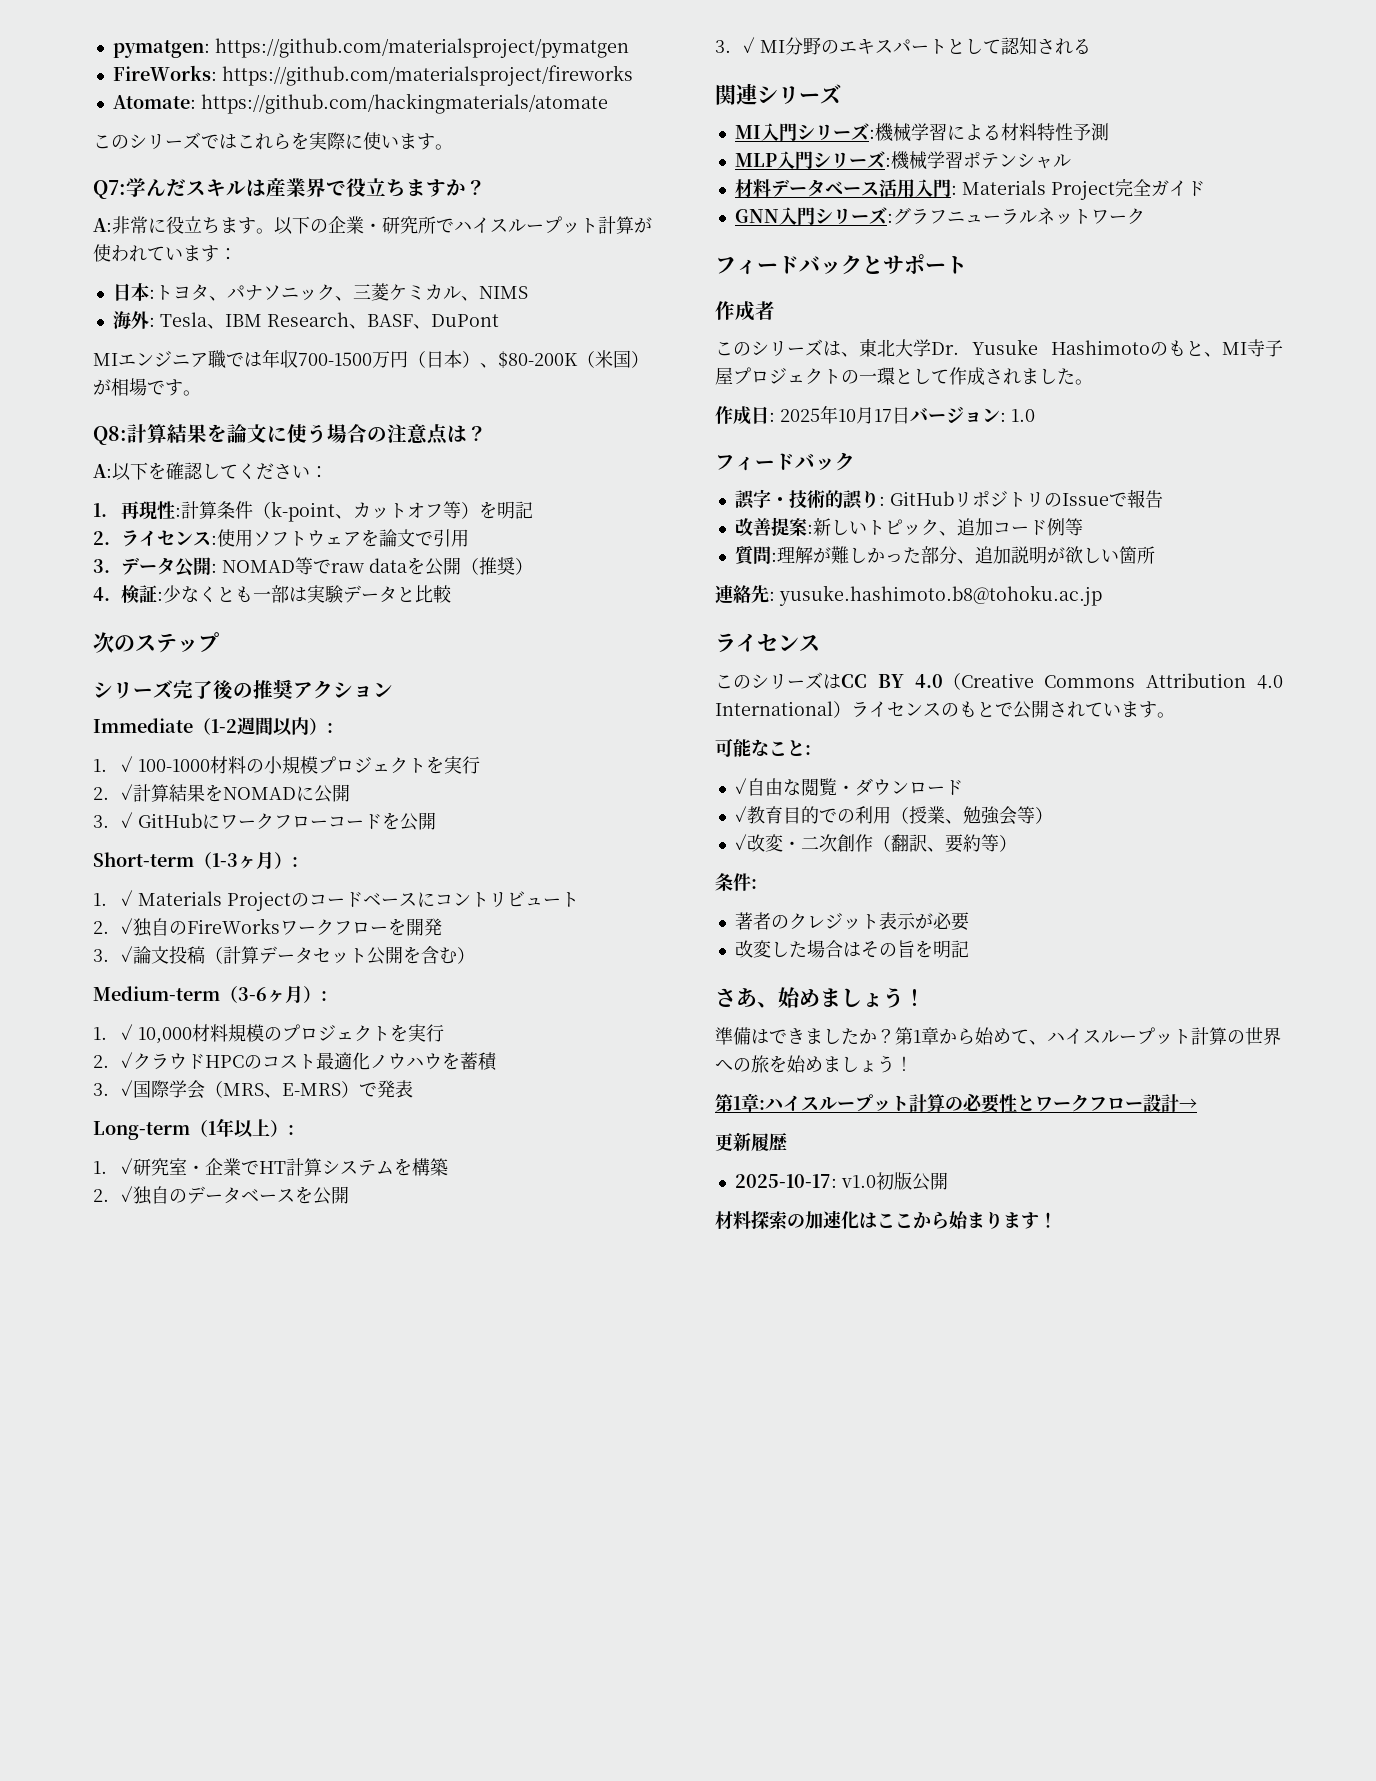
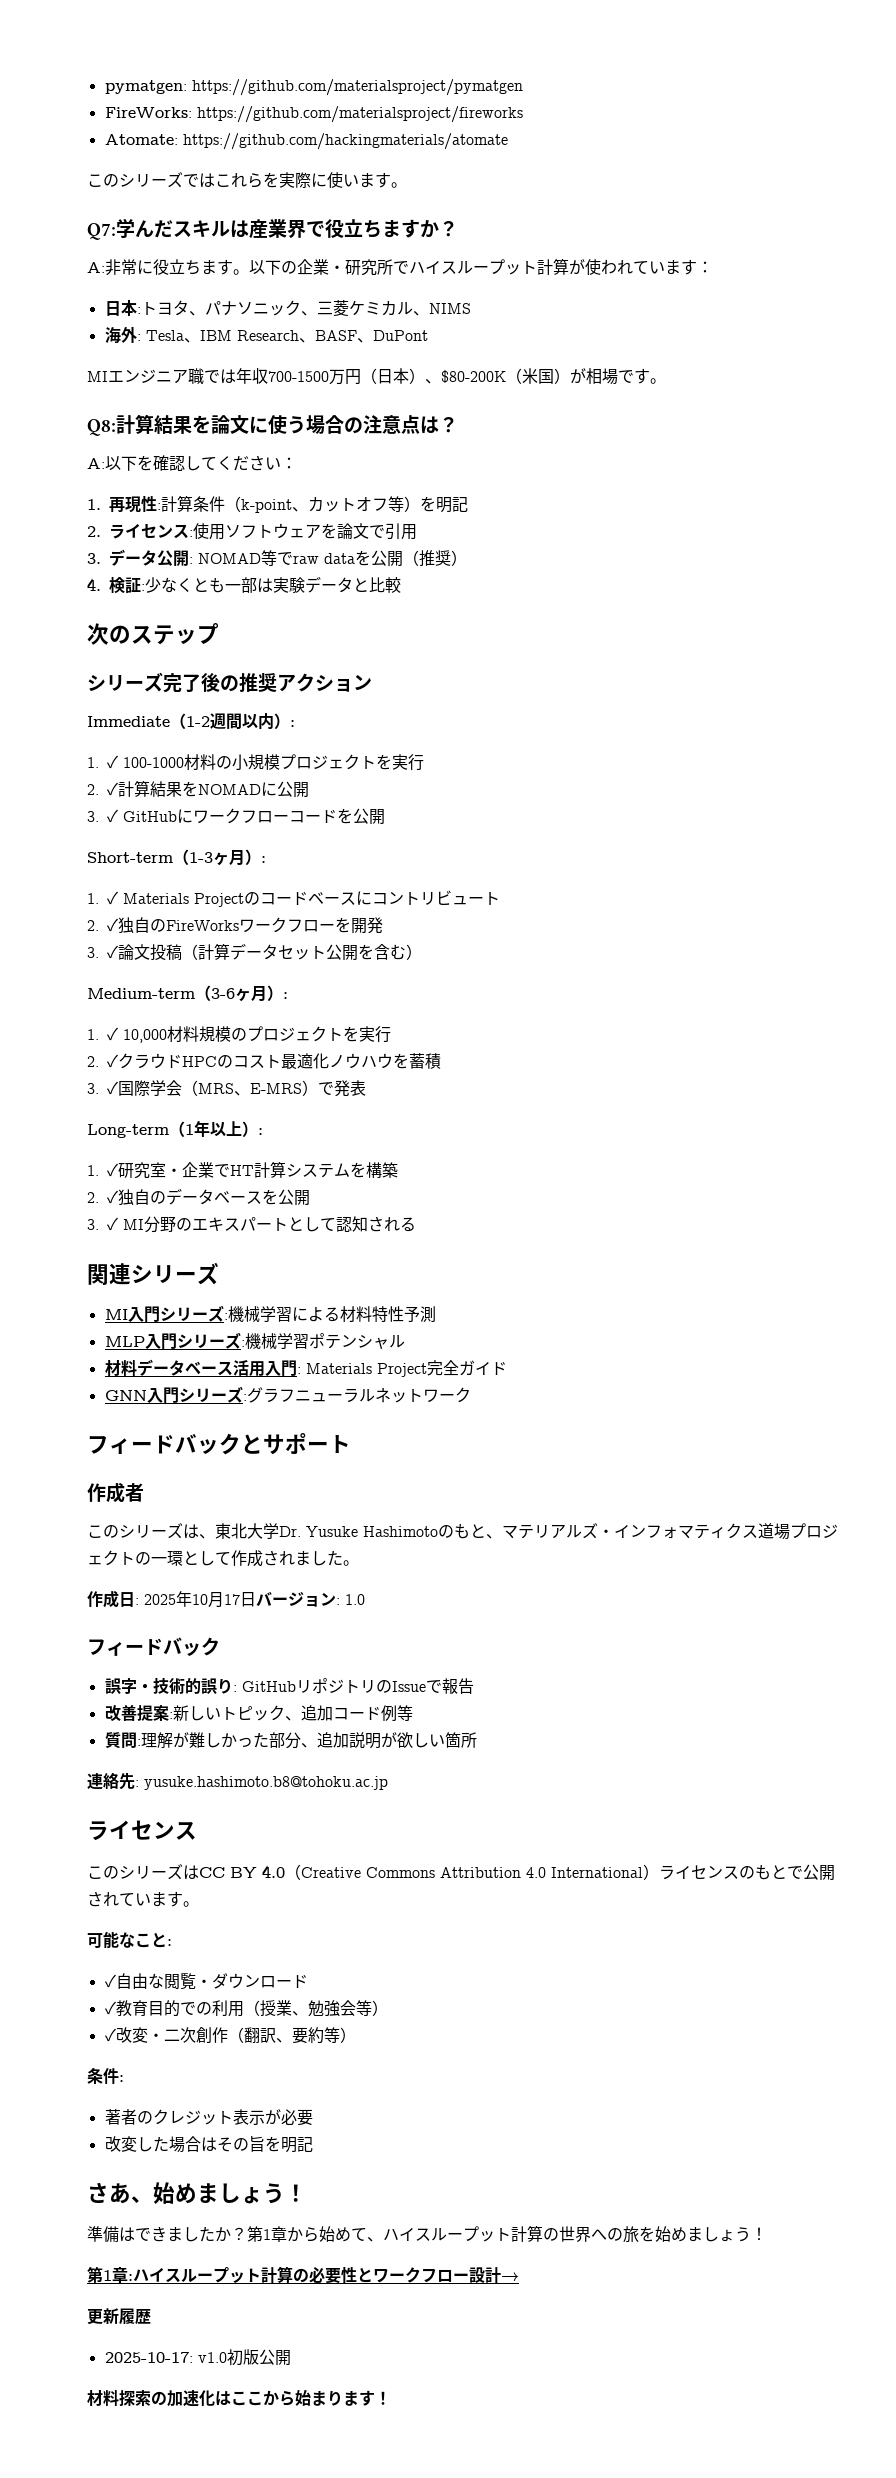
- このシリーズは、東北大学Dr. Yusuke Hashimotoのもと、MI寺子屋プロジェクトの一環として作成されました。
+ このシリーズは、東北大学Dr. Yusuke Hashimotoのもと、マテリアルズ・インフォマティクス道場プロジェクトの一環として作成されました。

